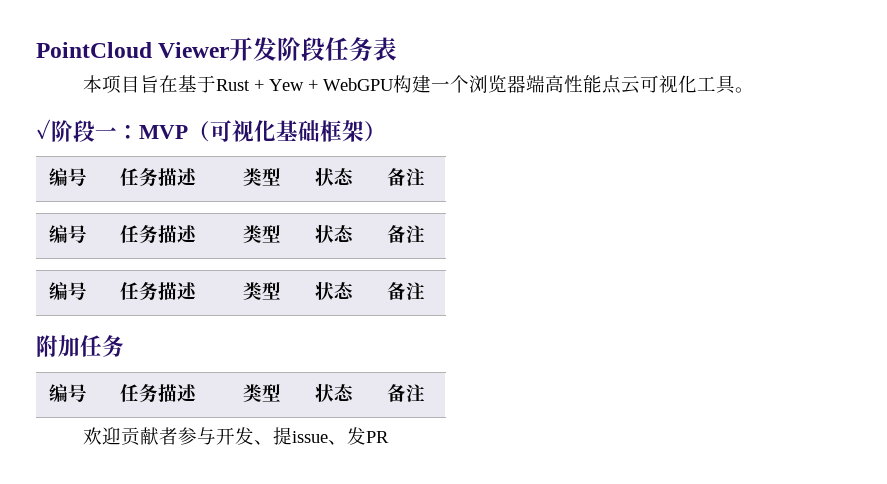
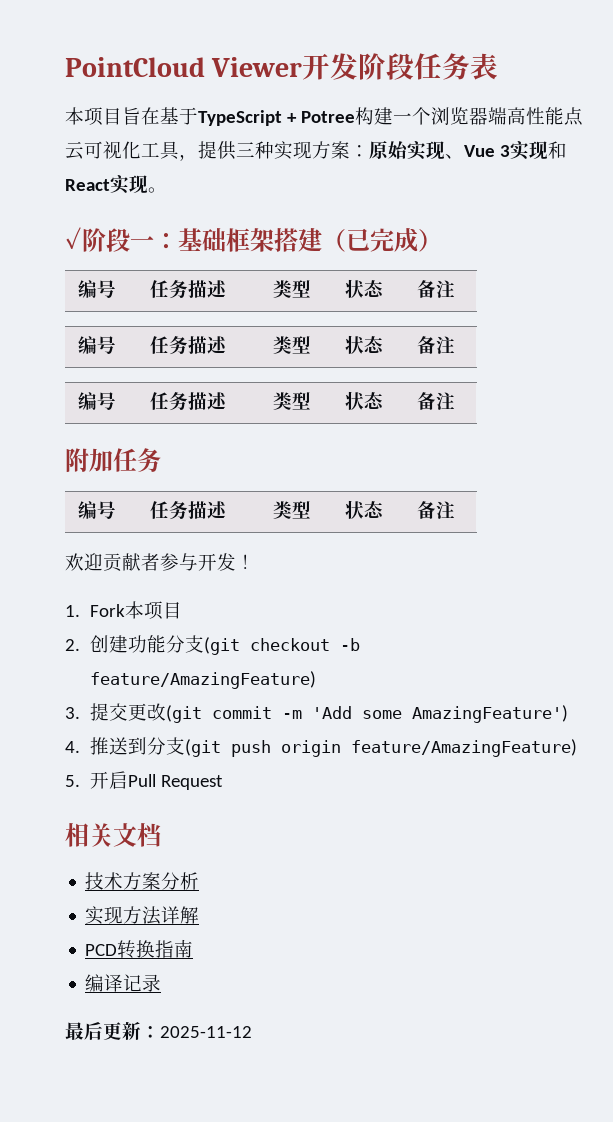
- 本项目旨在基于Rust + Yew + WebGPU构建一个浏览器端高性能点云可视化工具。
+ 本项目旨在基于TypeScript + Potree构建一个浏览器端高性能点云可视化工具，提供三种实现方案：原始实现、Vue 3实现和React实现。
- ✓阶段一：MVP（可视化基础框架）
+ ✓阶段一：基础框架搭建（已完成）
- 欢迎贡献者参与开发、提issue、发PR
+ 欢迎贡献者参与开发！
+ 1. Fork本项目
+ 2.创建功能分支(git checkout -b feature/AmazingFeature)
+ 3.提交更改(git commit -m 'Add some AmazingFeature')
+ 4.推送到分支(git push origin feature/AmazingFeature)
+ 5.开启Pull Request
+ 相关文档
+ 技术方案分析
+ 实现方法详解
+ PCD转换指南
+ 编译记录
+ 最后更新：2025-11-12

